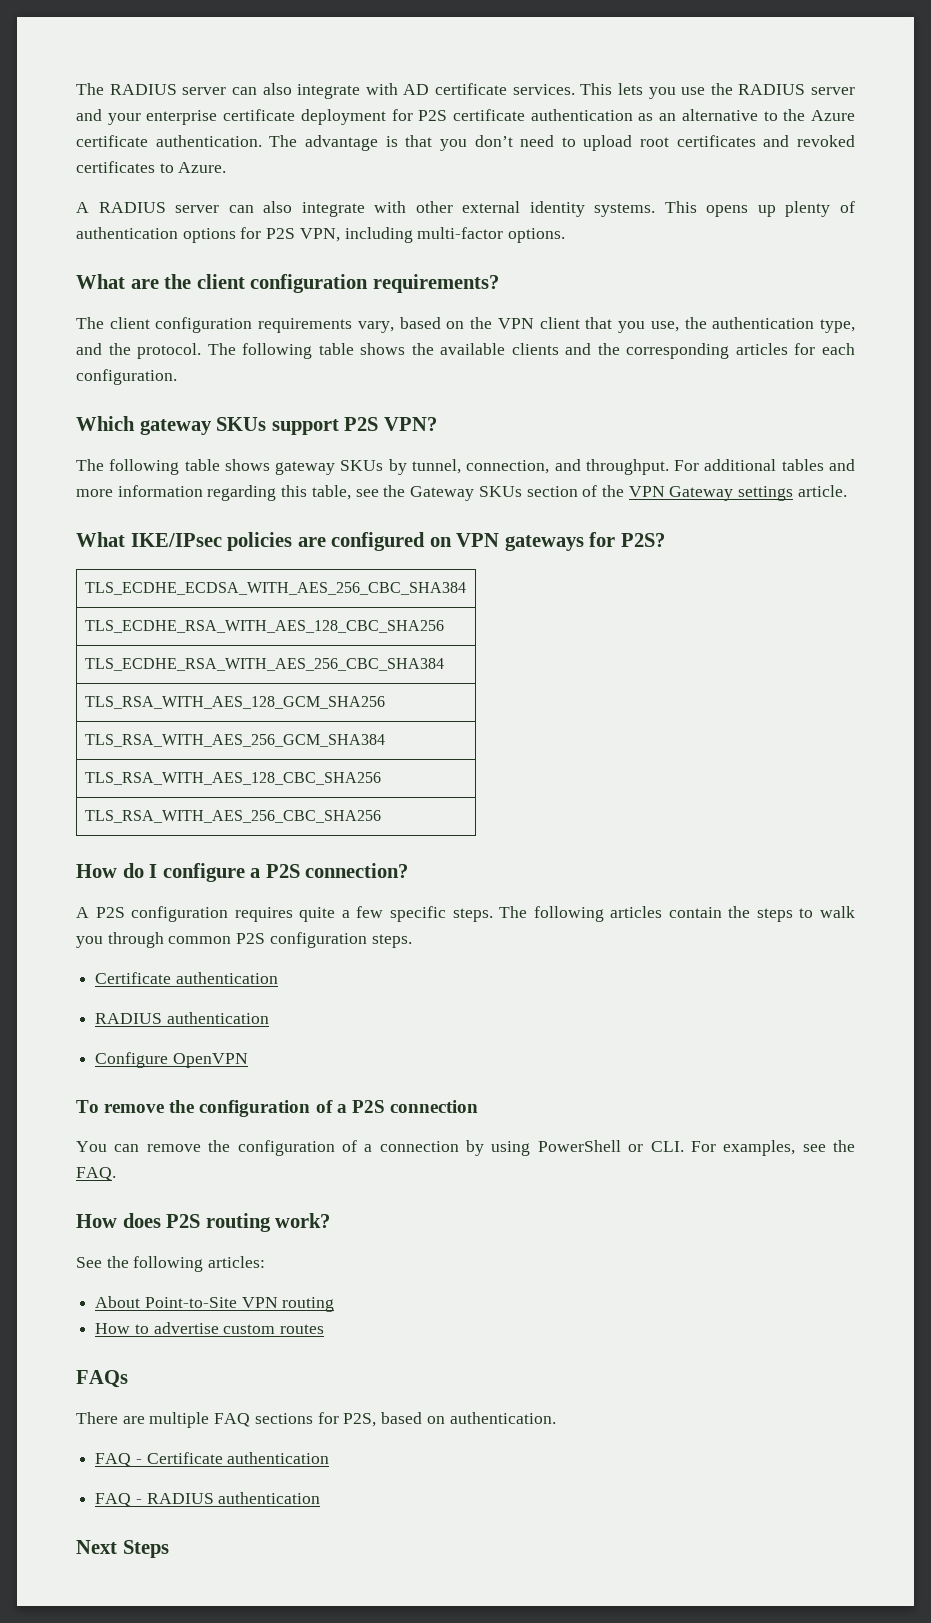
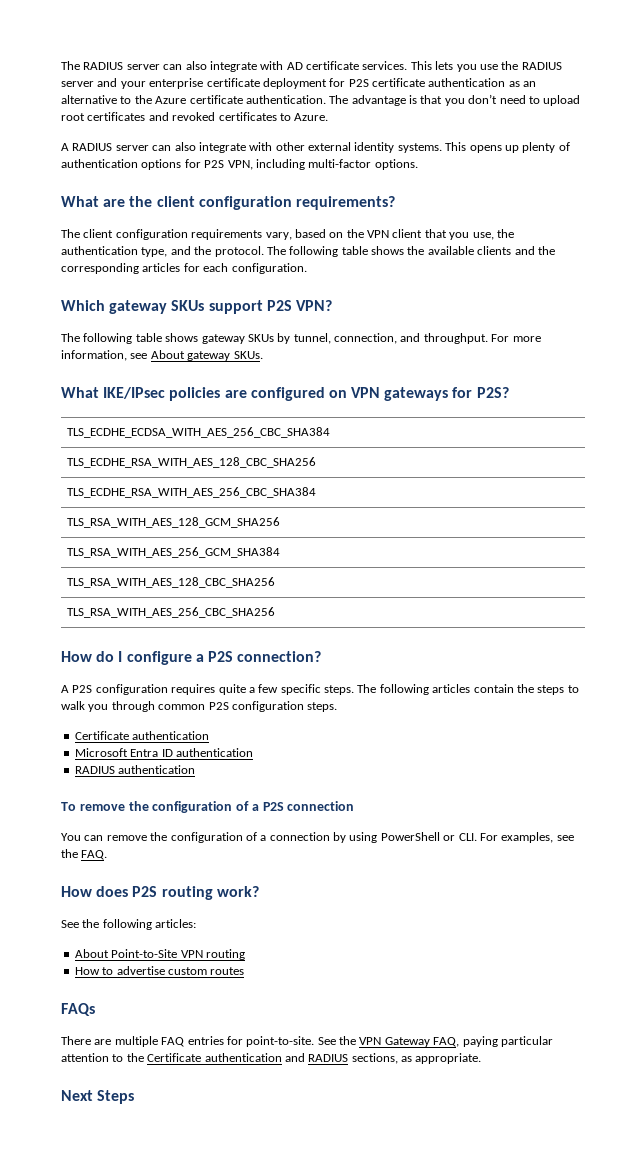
- For additional tables and more information regarding this table, see the Gateway SKUs section of the VPN Gateway settings article.
+ For more information, see About gateway SKUs.
  The following articles contain the steps to walk you through common P2S configuration steps.
  Certificate authentication
+ Microsoft Entra ID authentication
  RADIUS authentication
- Configure OpenVPN
- There are multiple FAQ sections for P2S, based on authentication.
- FAQ - Certificate authentication
- FAQ - RADIUS authentication
+ There are multiple FAQ entries for point-to-site. See the VPN Gateway FAQ, paying particular attention to the Certificate authentication and RADIUS sections, as appropriate.

